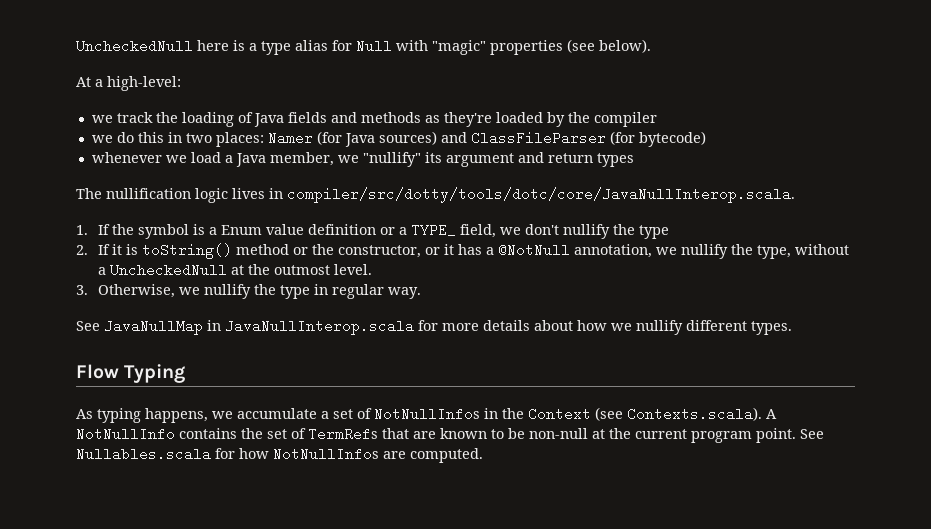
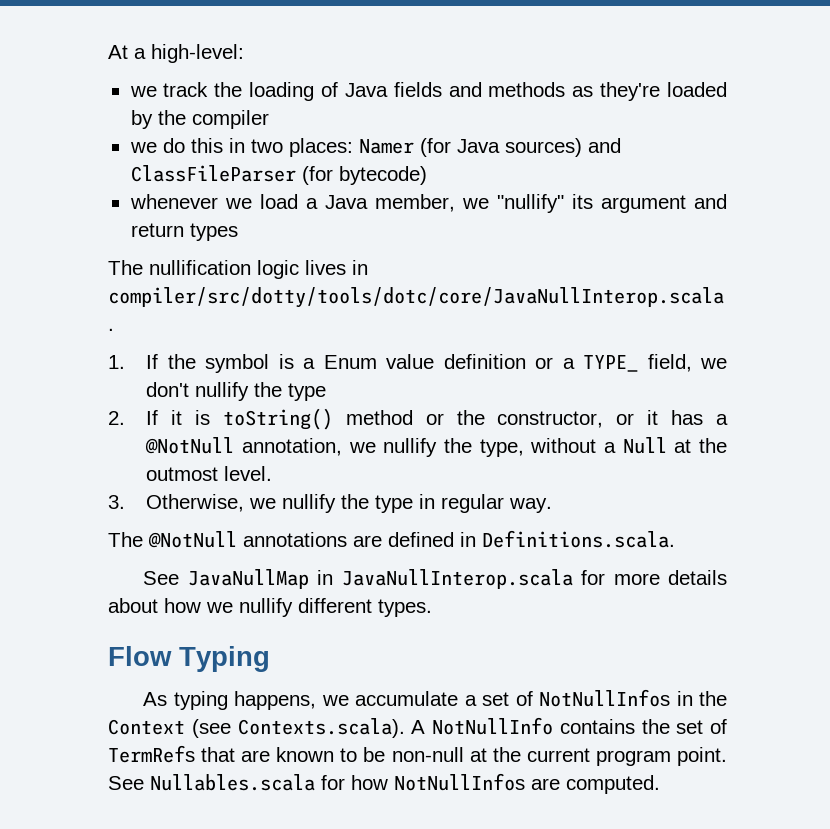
- UncheckedNull here is a type alias for Null with "magic" properties (see below).
- 2. If it is toString() method or the constructor, or it has a @NotNull annotation, we nullify the type, without a UncheckedNull at the outmost level.
+ 2. If it is toString() method or the constructor, or it has a @NotNull annotation, we nullify the type, without a Null at the outmost level.
+ The @NotNull annotations are defined in Definitions.scala.

